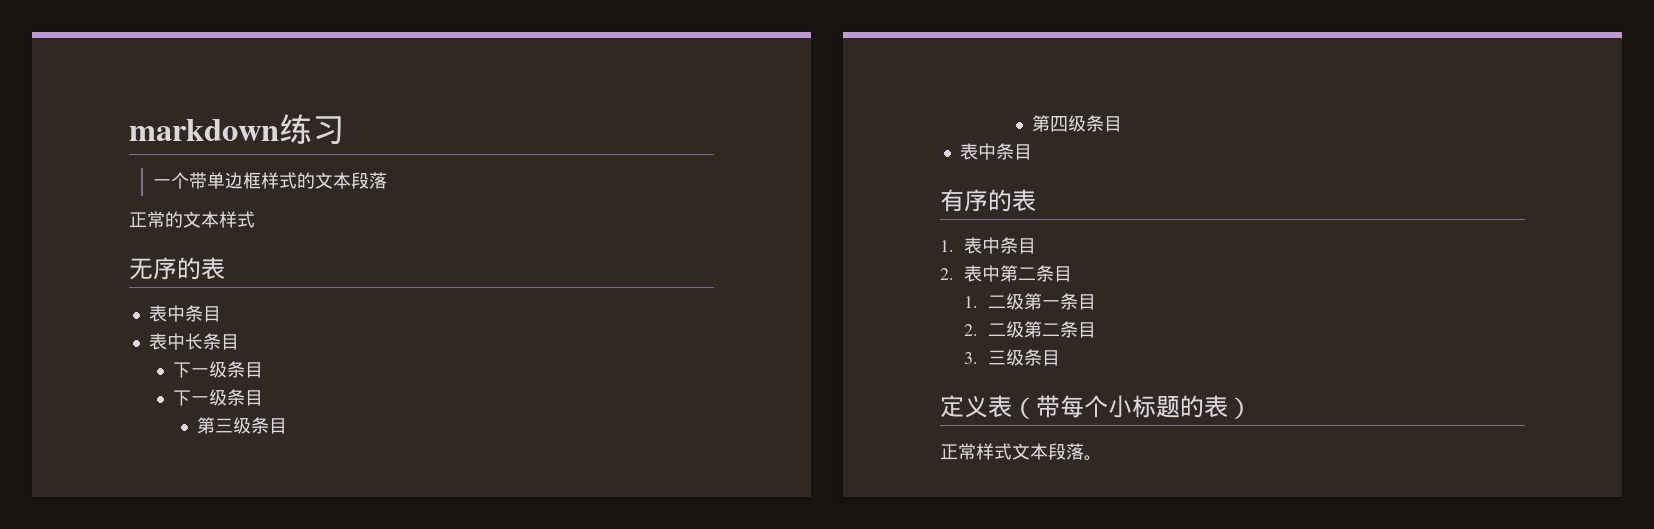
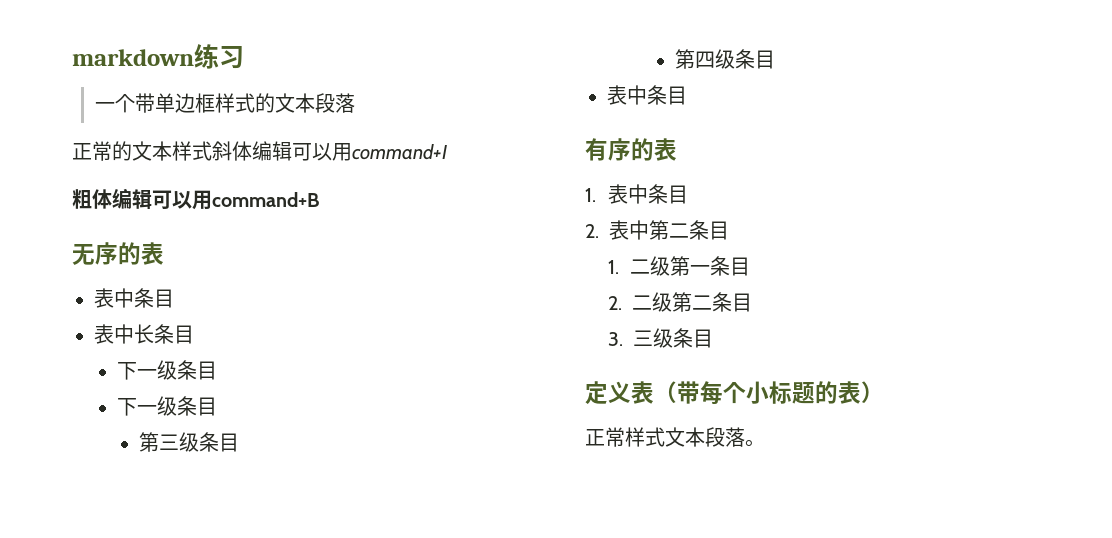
- 正常的文本样式
+ 正常的文本样式斜体编辑可以用command+I
+ 粗体编辑可以用command+B

